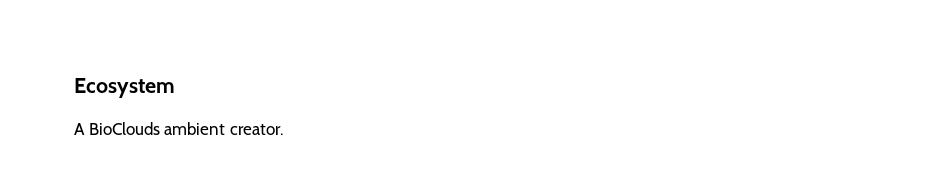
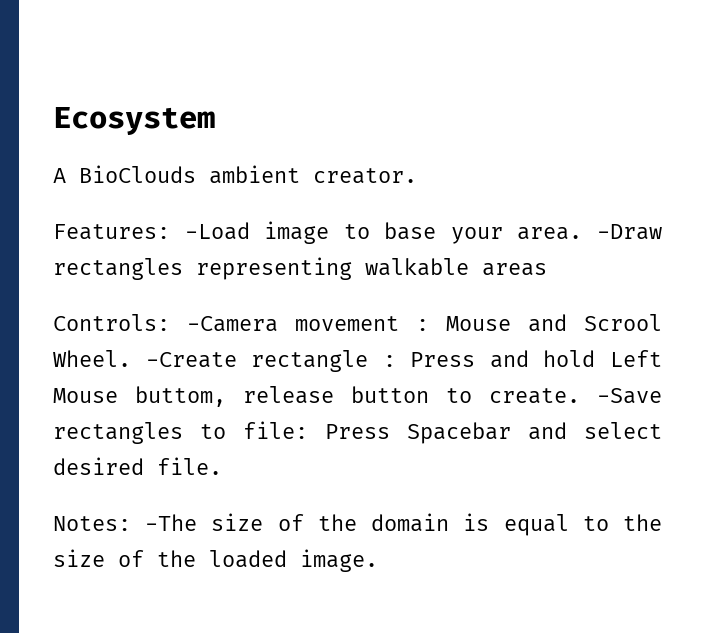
+ Features: -Load image to base your area. -Draw rectangles representing walkable areas
+ Controls: -Camera movement : Mouse and Scrool Wheel. -Create rectangle : Press and hold Left Mouse buttom, release button to create. -Save rectangles to file: Press Spacebar and select desired file.
+ Notes: -The size of the domain is equal to the size of the loaded image.

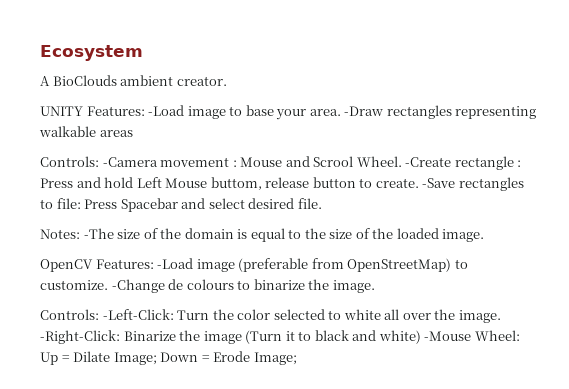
- Features: -Load image to base your area.
+ UNITY Features: -Load image to base your area.
+ OpenCV Features: -Load image (preferable from OpenStreetMap) to customize. -Change de colours to binarize the image.
+ Controls: -Left-Click: Turn the color selected to white all over the image. -Right-Click: Binarize the image (Turn it to black and white) -Mouse Wheel: Up = Dilate Image; Down = Erode Image;

